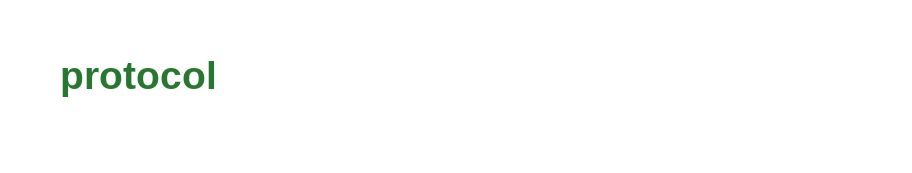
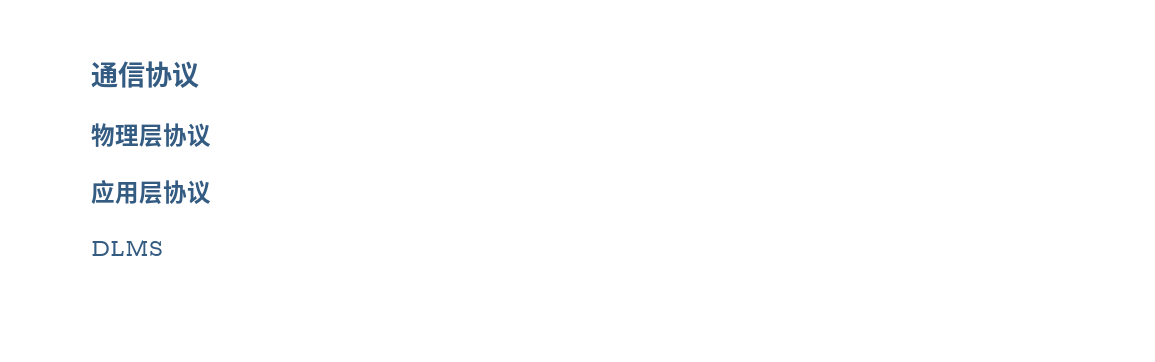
- protocol
+ 通信协议
+ 物理层协议
+ 应用层协议
+ DLMS

